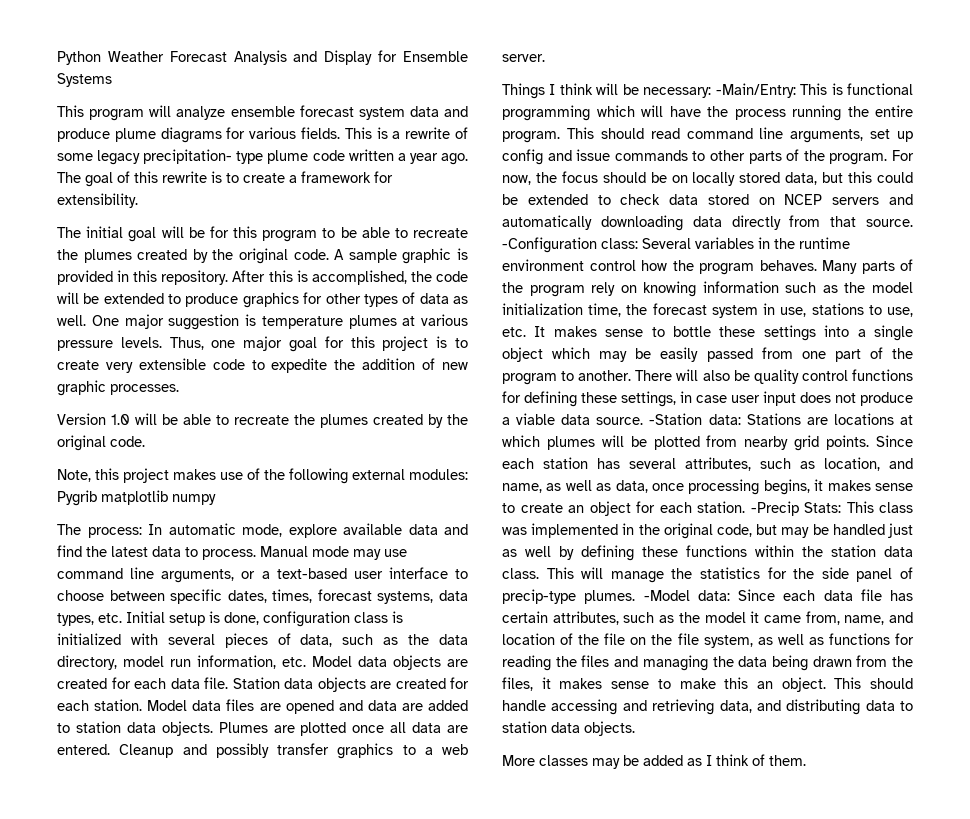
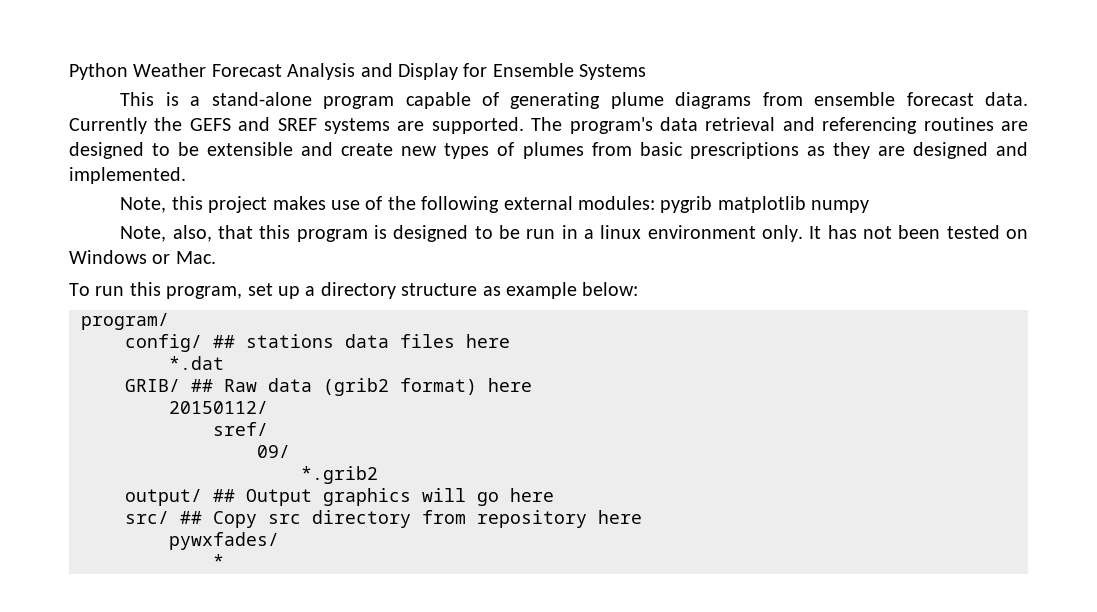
- This program will analyze ensemble forecast system data and produce plume diagrams for various fields. This is a rewrite of some legacy precipitation- type plume code written a year ago. The goal of this rewrite is to create a framework for extensibility.
- The initial goal will be for this program to be able to recreate the plumes created by the original code. A sample graphic is provided in this repository. After this is accomplished, the code will be extended to produce graphics for other types of data as well. One major suggestion is temperature plumes at various pressure levels. Thus, one major goal for this project is to create very extensible code to expedite the addition of new graphic processes.
- Version 1.0 will be able to recreate the plumes created by the original code.
+ This is a stand-alone program capable of generating plume diagrams from ensemble forecast data. Currently the GEFS and SREF systems are supported. The program's data retrieval and referencing routines are designed to be extensible and create new types of plumes from basic prescriptions as they are designed and implemented.
- Note, this project makes use of the following external modules: Pygrib matplotlib numpy
+ Note, this project makes use of the following external modules: pygrib matplotlib numpy
- The process: In automatic mode, explore available data and find the latest data to process. Manual mode may use command line arguments, or a text-based user interface to choose between specific dates, times, forecast systems, data types, etc. Initial setup is done, configuration class is initialized with several pieces of data, such as the data directory, model run information, etc. Model data objects are created for each data file. Station data objects are created for each station. Model data files are opened and data are added to station data objects. Plumes are plotted once all data are entered. Cleanup and possibly transfer graphics to a web server.
- Things I think will be necessary: -Main/Entry: This is functional programming which will have the process running the entire program. This should read command line arguments, set up config and issue commands to other parts of the program. For now, the focus should be on locally stored data, but this could be extended to check data stored on NCEP servers and automatically downloading data directly from that source. -Configuration class: Several variables in the runtime environment control how the program behaves. Many parts of the program rely on knowing information such as the model initialization time, the forecast system in use, stations to use, etc. It makes sense to bottle these settings into a single object which may be easily passed from one part of the program to another. There will also be quality control functions for defining these settings, in case user input does not produce a viable data source. -Station data: Stations are locations at which plumes will be plotted from nearby grid points. Since each station has several attributes, such as location, and name, as well as data, once processing begins, it makes sense to create an object for each station. -Precip Stats: This class was implemented in the original code, but may be handled just as well by defining these functions within the station data class. This will manage the statistics for the side panel of precip-type plumes. -Model data: Since each data file has certain attributes, such as the model it came from, name, and location of the file on the file system, as well as functions for reading the files and managing the data being drawn from the files, it makes sense to make this an object. This should handle accessing and retrieving data, and distributing data to station data objects.
- More classes may be added as I think of them.
+ Note, also, that this program is designed to be run in a linux environment only. It has not been tested on Windows or Mac.
+ To run this program, set up a directory structure as example below:
+ program/
+ config/ ## stations data files here
+ *.dat
+ GRIB/ ## Raw data (grib2 format) here
+ 20150112/
+ sref/
+ 09/
+ *.grib2
+ output/ ## Output graphics will go here
+ src/ ## Copy src directory from repository here
+ pywxfades/
+ *

